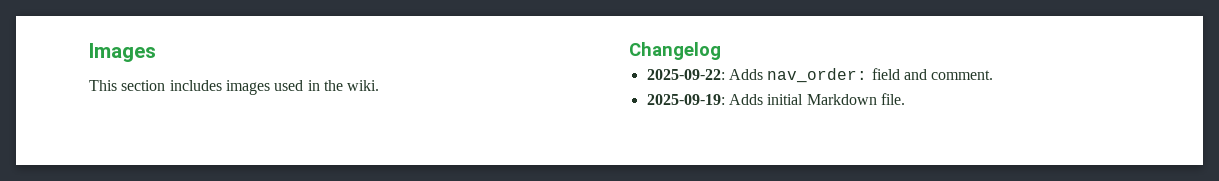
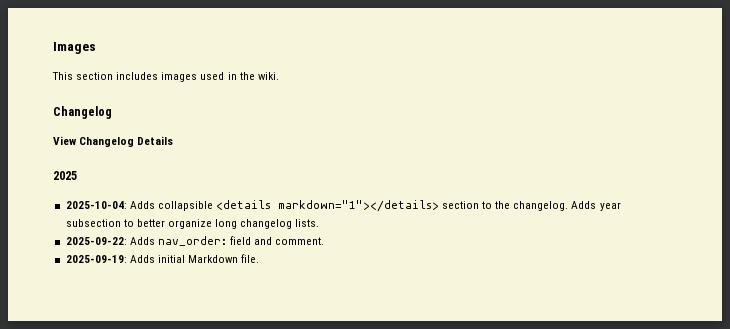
+ View Changelog Details
+ 2025
+ 2025-10-04: Adds collapsible <details markdown="1"></details> section to the changelog. Adds year subsection to better organize long changelog lists.

